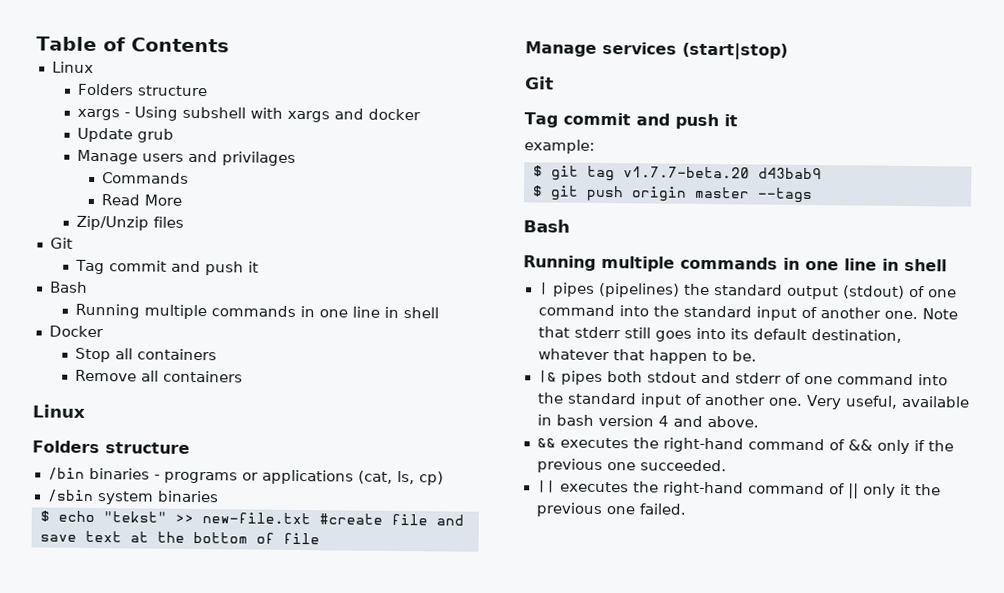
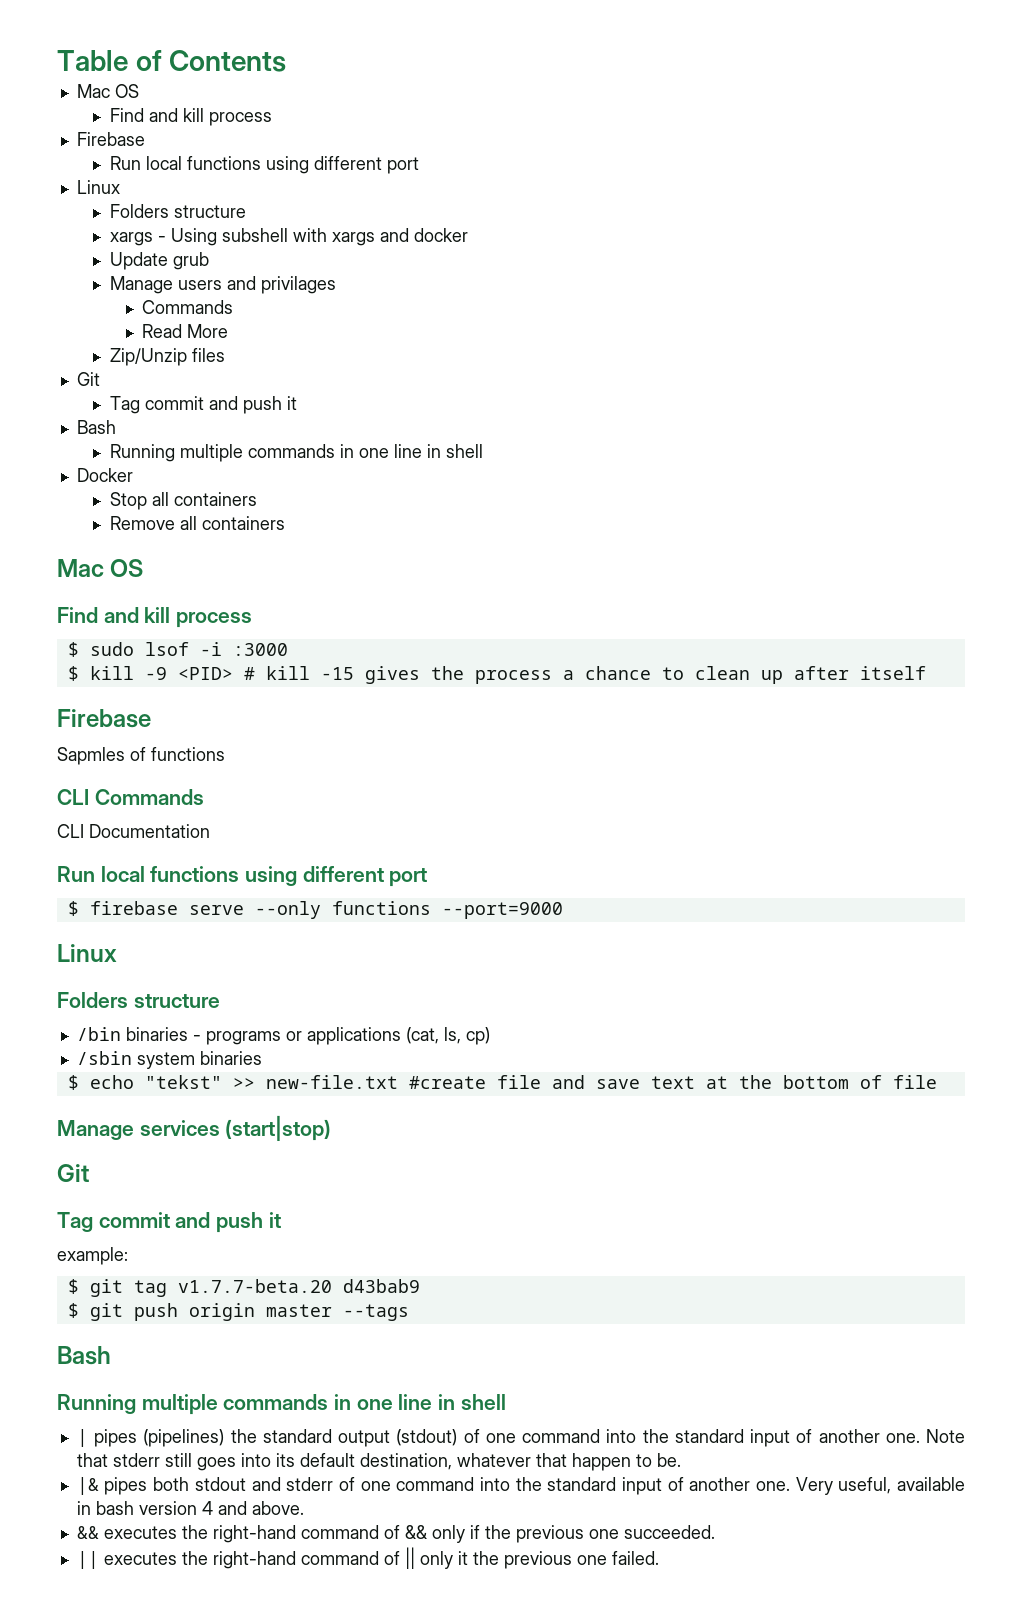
  Table of Contents
+ Mac OS
+ Find and kill process
+ Firebase
+ Run local functions using different port
  Remove all containers
+ Mac OS
+ Find and kill process
+ $ sudo lsof -i :3000
+ $ kill -9 <PID> # kill -15 gives the process a chance to clean up after itself
+ Firebase
+ Sapmles of functions
+ CLI Commands
+ CLI Documentation
+ Run local functions using different port
+ $ firebase serve --only functions --port=9000

